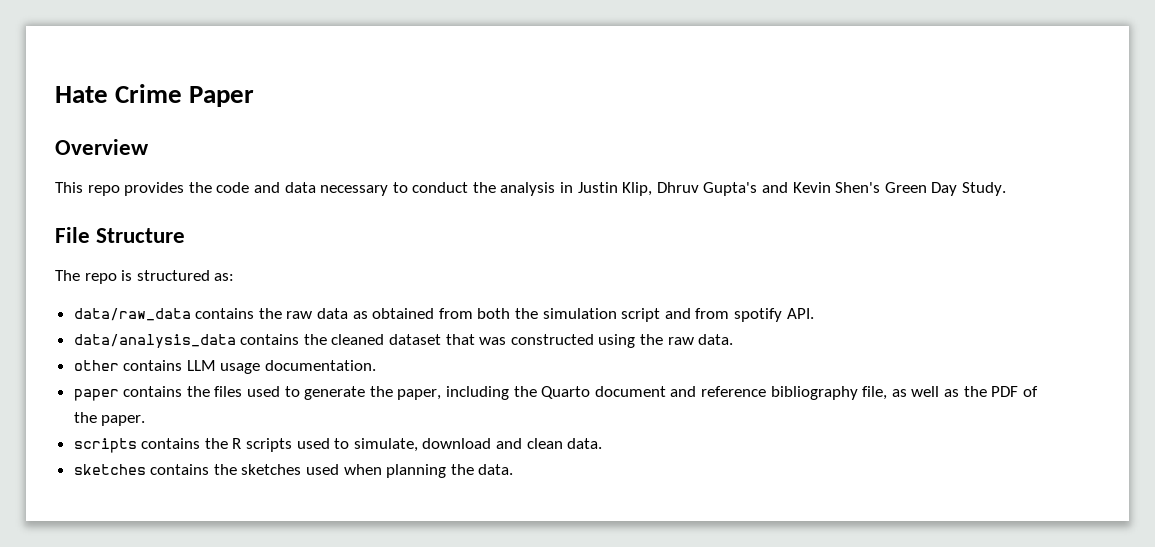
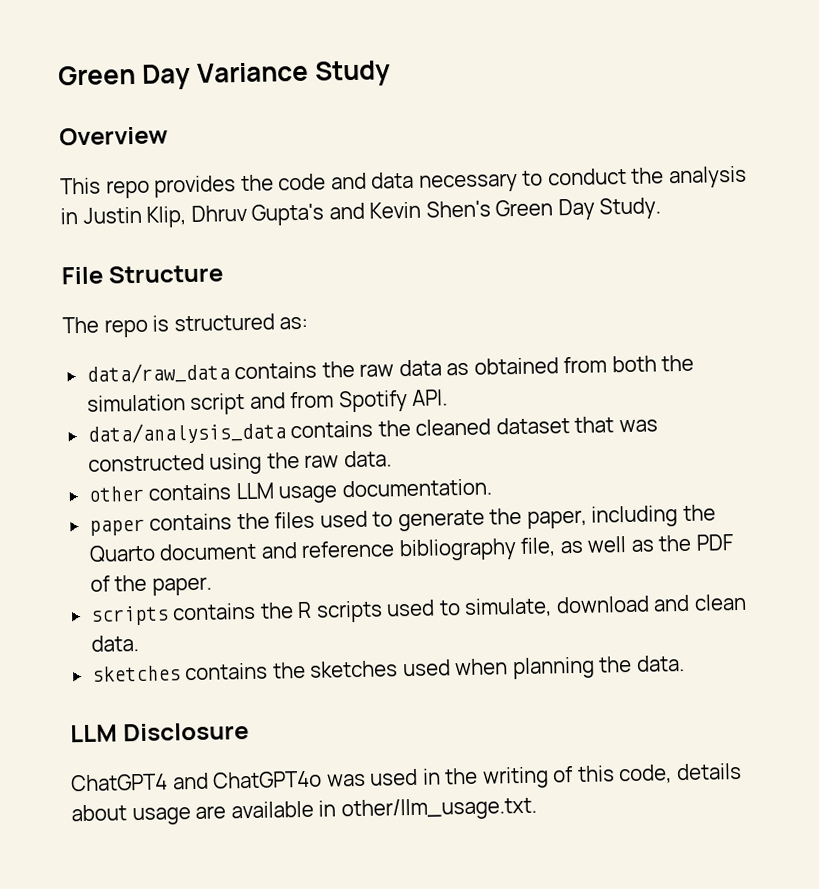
- Hate Crime Paper
+ Green Day Variance Study
- data/raw_data contains the raw data as obtained from both the simulation script and from spotify API.
+ data/raw_data contains the raw data as obtained from both the simulation script and from Spotify API.
+ LLM Disclosure
+ ChatGPT4 and ChatGPT4o was used in the writing of this code, details about usage are available in other/llm_usage.txt.

